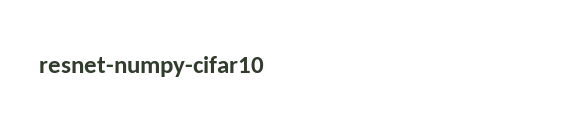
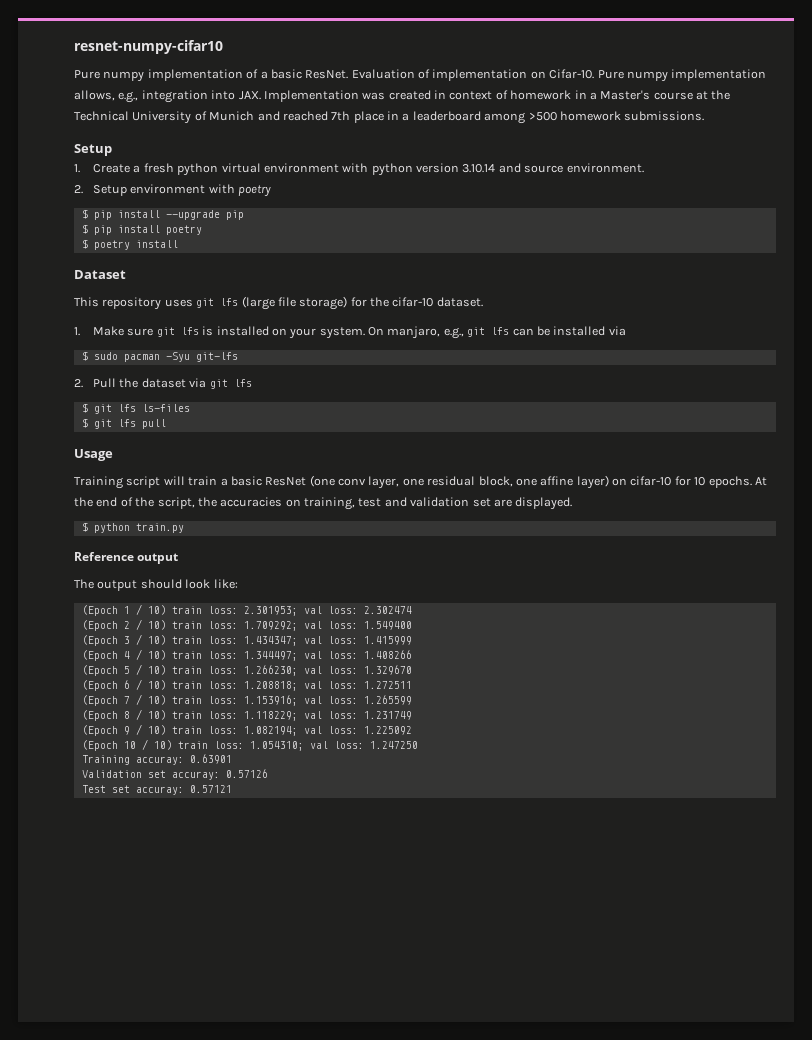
+ Pure numpy implementation of a basic ResNet. Evaluation of implementation on Cifar-10. Pure numpy implementation allows, e.g., integration into JAX. Implementation was created in context of homework in a Master's course at the Technical University of Munich and reached 7th place in a leaderboard among >500 homework submissions.
+ Setup
+ 1. Create a fresh python virtual environment with python version 3.10.14 and source environment.
+ 2. Setup environment with poetry
+ $ pip install --upgrade pip
+ $ pip install poetry
+ $ poetry install
+ Dataset
+ This repository uses git lfs (large file storage) for the cifar-10 dataset.
+ 1. Make sure git lfs is installed on your system. On manjaro, e.g., git lfs can be installed via
+ $ sudo pacman -Syu git-lfs
+ 2. Pull the dataset via git lfs
+ $ git lfs ls-files
+ $ git lfs pull
+ Usage
+ Training script will train a basic ResNet (one conv layer, one residual block, one affine layer) on cifar-10 for 10 epochs. At the end of the script, the accuracies on training, test and validation set are displayed.
+ $ python train.py
+ Reference output
+ The output should look like:
+ (Epoch 1 / 10) train loss: 2.301953; val loss: 2.302474
+ (Epoch 2 / 10) train loss: 1.709292; val loss: 1.549400
+ (Epoch 3 / 10) train loss: 1.434347; val loss: 1.415999
+ (Epoch 4 / 10) train loss: 1.344497; val loss: 1.408266
+ (Epoch 5 / 10) train loss: 1.266230; val loss: 1.329670
+ (Epoch 6 / 10) train loss: 1.208818; val loss: 1.272511
+ (Epoch 7 / 10) train loss: 1.153916; val loss: 1.265599
+ (Epoch 8 / 10) train loss: 1.118229; val loss: 1.231749
+ (Epoch 9 / 10) train loss: 1.082194; val loss: 1.225092
+ (Epoch 10 / 10) train loss: 1.054310; val loss: 1.247250
+ Training accuray: 0.63901
+ Validation set accuray: 0.57126
+ Test set accuray: 0.57121

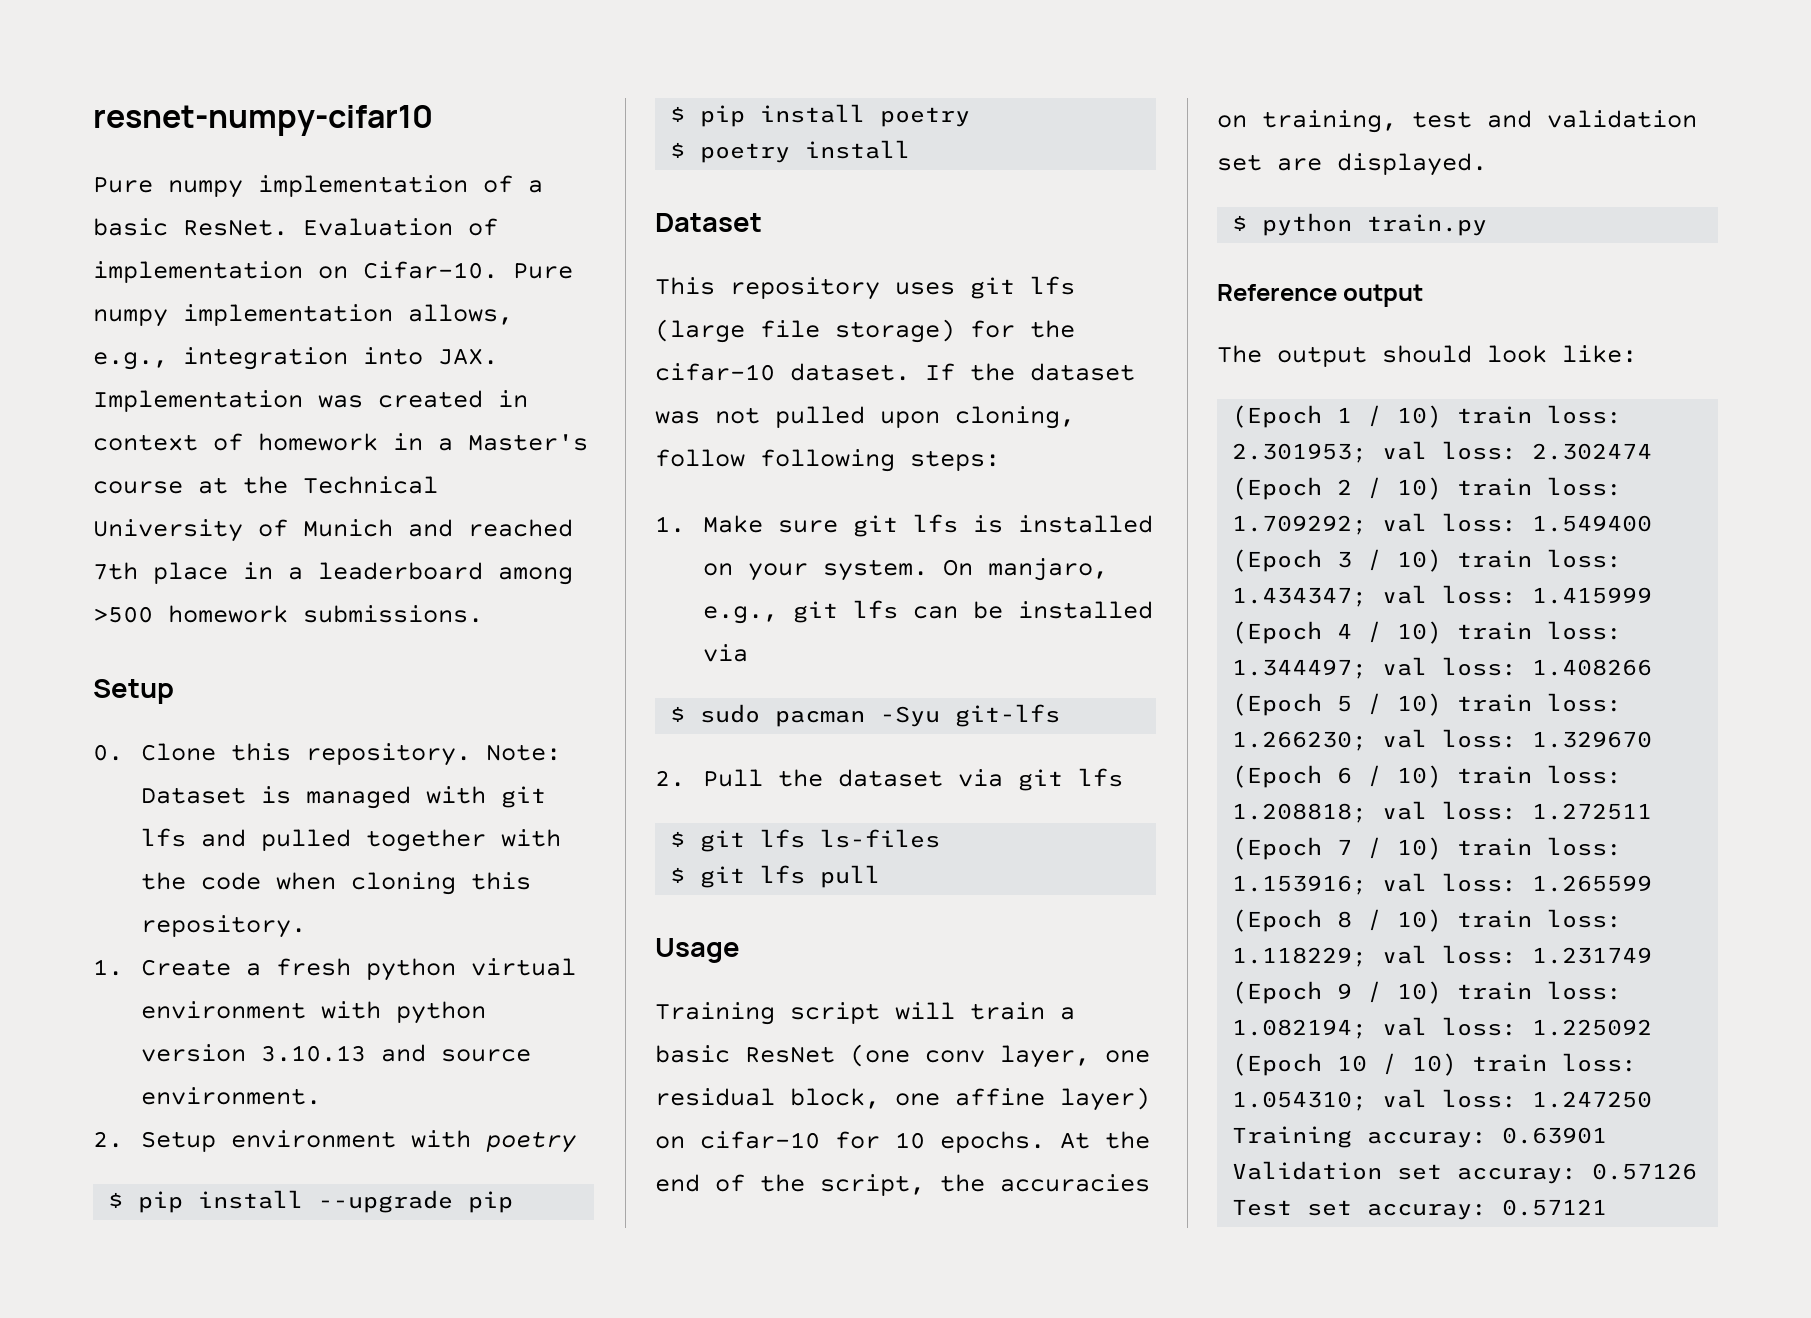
+ 0. Clone this repository. Note: Dataset is managed with git lfs and pulled together with the code when cloning this repository.
- 1. Create a fresh python virtual environment with python version 3.10.14 and source environment.
+ 1. Create a fresh python virtual environment with python version 3.10.13 and source environment.
+ If the dataset was not pulled upon cloning, follow following steps:

